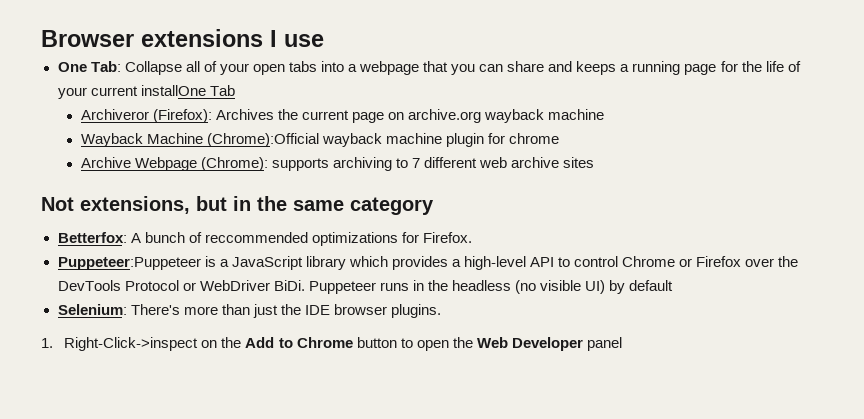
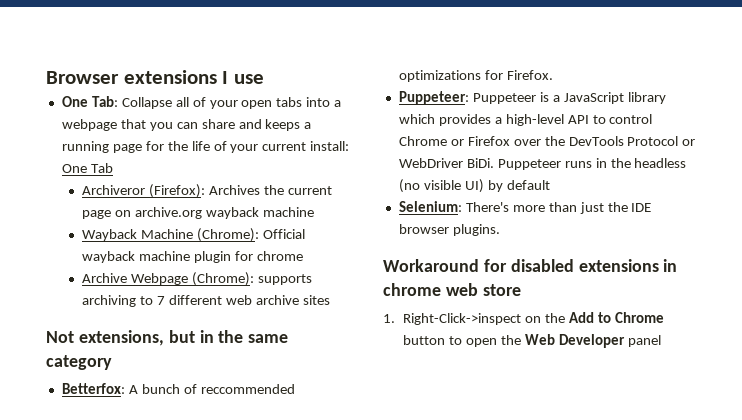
- One Tab: Collapse all of your open tabs into a webpage that you can share and keeps a running page for the life of your current installOne Tab
+ One Tab: Collapse all of your open tabs into a webpage that you can share and keeps a running page for the life of your current install: One Tab
- Wayback Machine (Chrome):Official wayback machine plugin for chrome
+ Wayback Machine (Chrome): Official wayback machine plugin for chrome
- Puppeteer:Puppeteer is a JavaScript library which provides a high-level API to control Chrome or Firefox over the DevTools Protocol or WebDriver BiDi.
+ Puppeteer: Puppeteer is a JavaScript library which provides a high-level API to control Chrome or Firefox over the DevTools Protocol or WebDriver BiDi.
+ Workaround for disabled extensions in chrome web store

